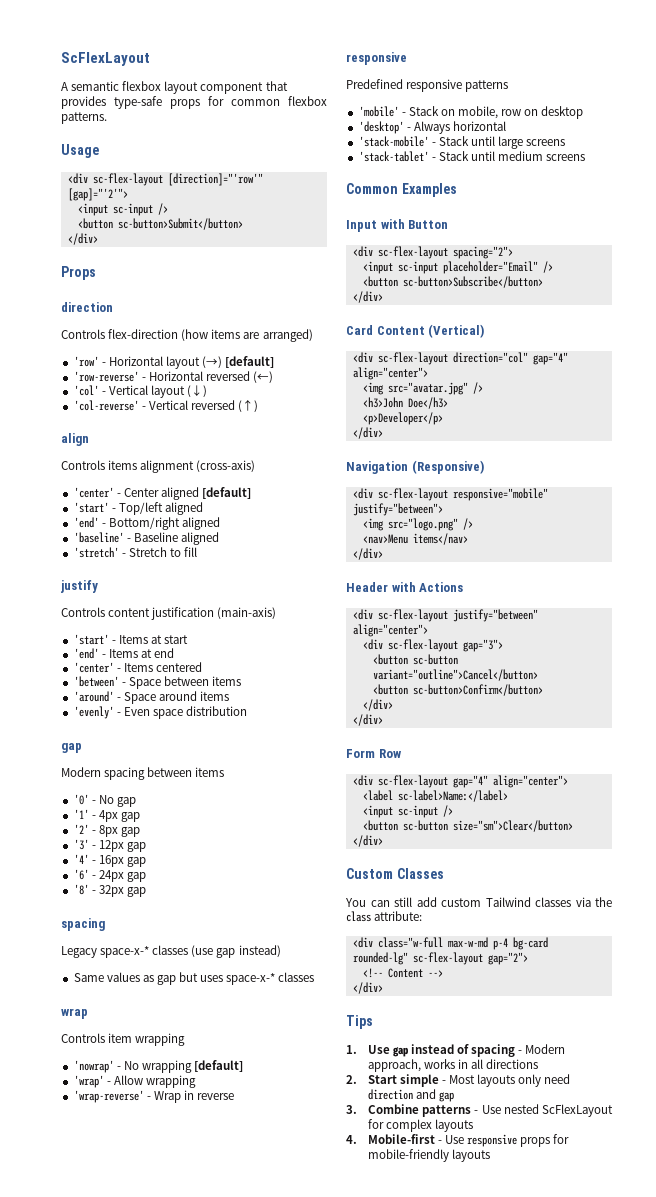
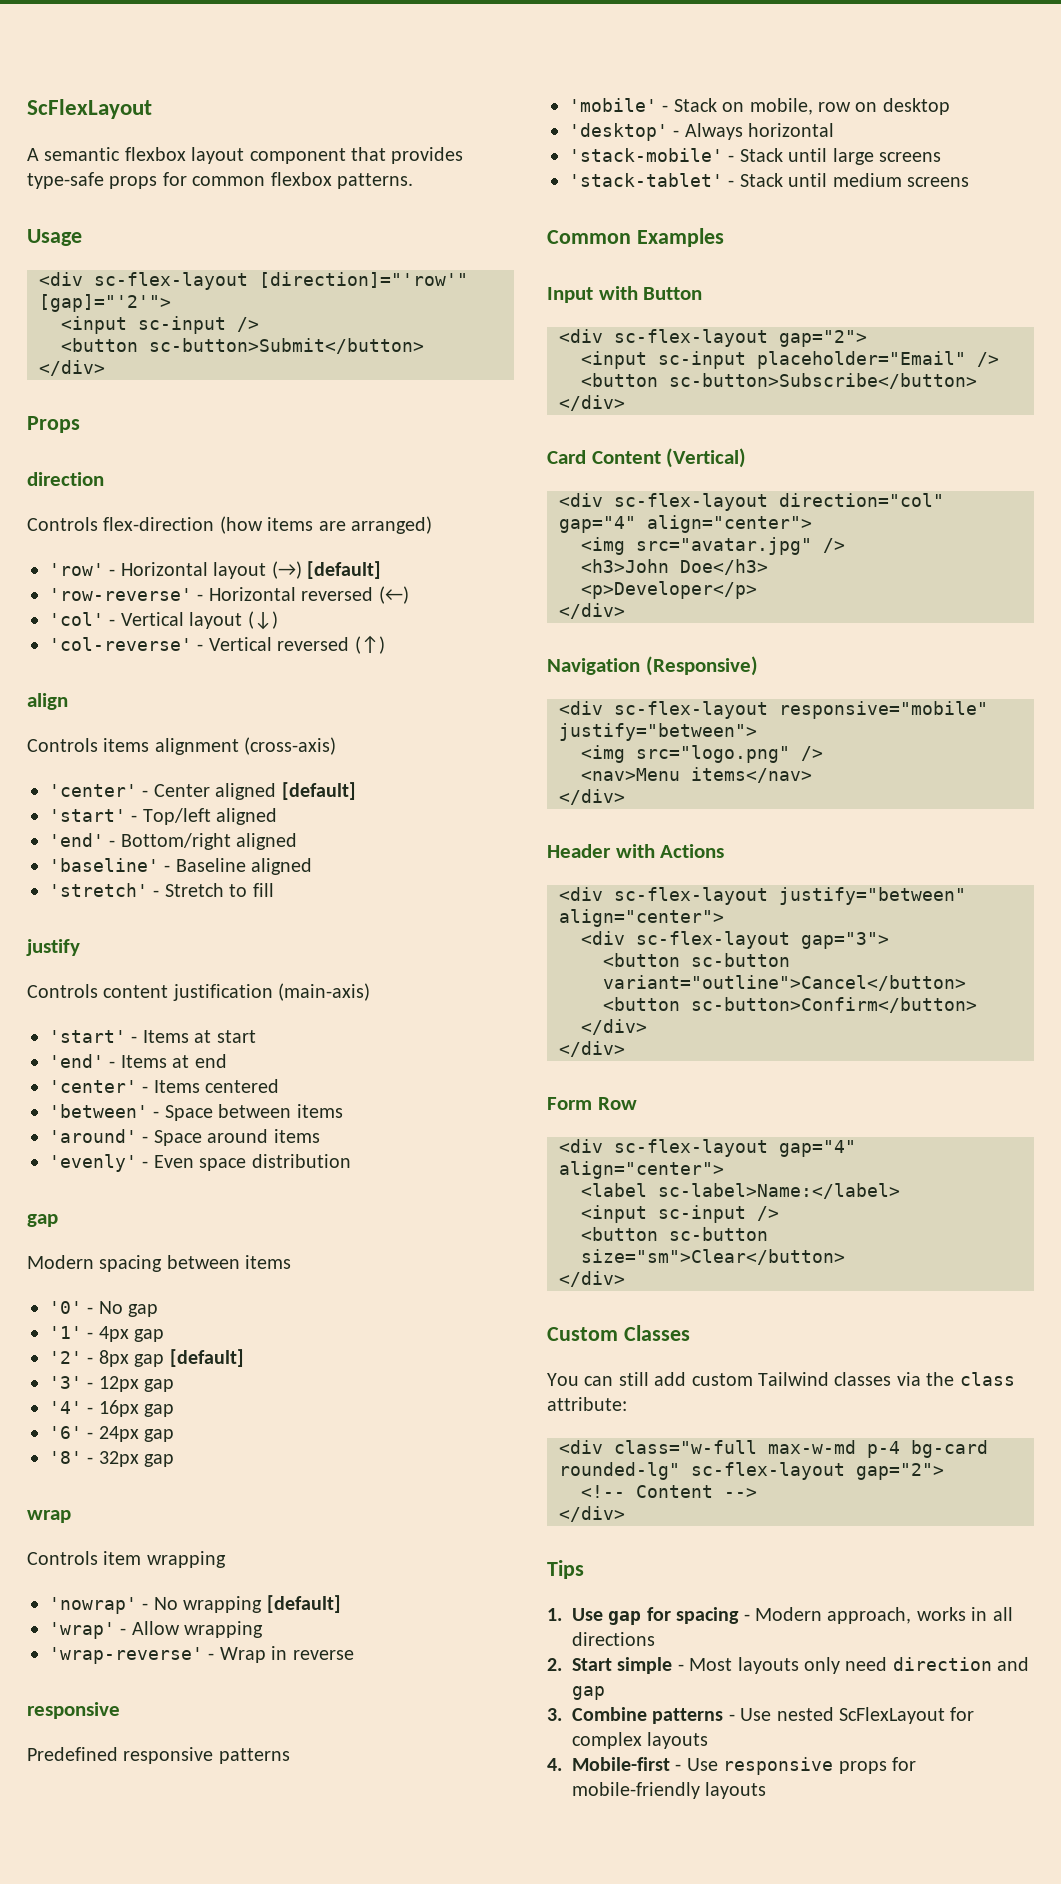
- '2' - 8px gap
+ '2' - 8px gap [default]
  '8' - 32px gap
- spacing
- Legacy space-x-* classes (use gap instead)
- Same values as gap but uses space-x-* classes
- <div sc-flex-layout spacing="2">
+ <div sc-flex-layout gap="2">
- 1. Use gap instead of spacing - Modern approach, works in all directions
+ 1. Use gap for spacing - Modern approach, works in all directions

